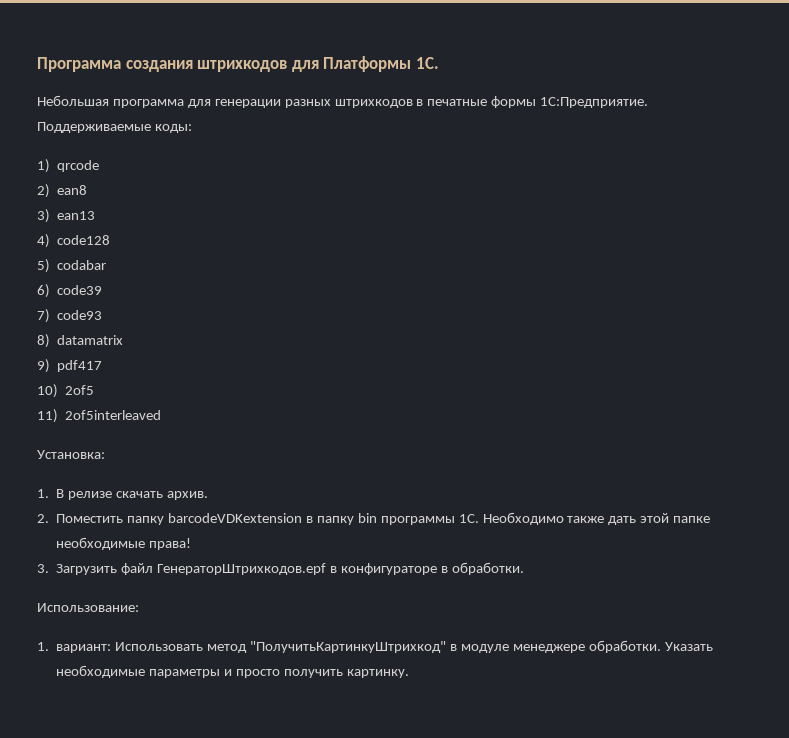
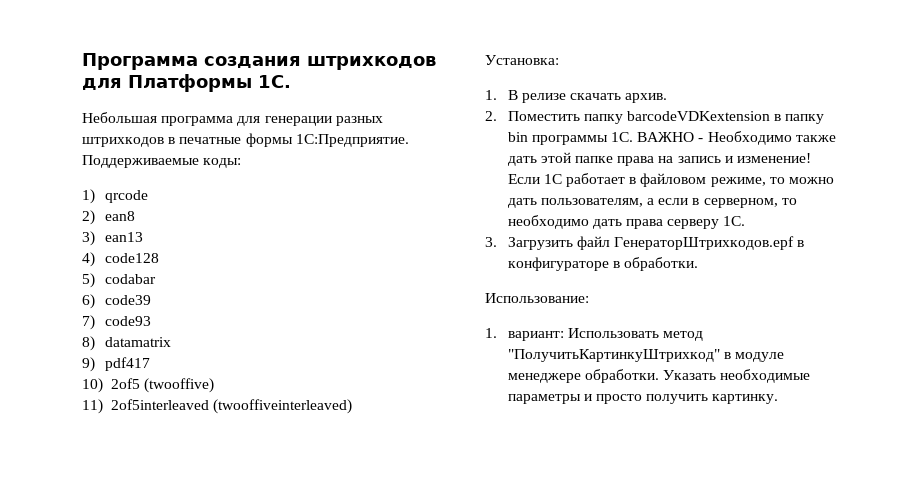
- 10) 2of5
+ 10) 2of5 (twooffive)
- 11) 2of5interleaved
+ 11) 2of5interleaved (twooffiveinterleaved)
- Необходимо также дать этой папке необходимые права!
+ ВАЖНО - Необходимо также дать этой папке права на запись и изменение! Если 1С работает в файловом режиме, то можно дать пользователям, а если в серверном, то необходимо дать права серверу 1С.

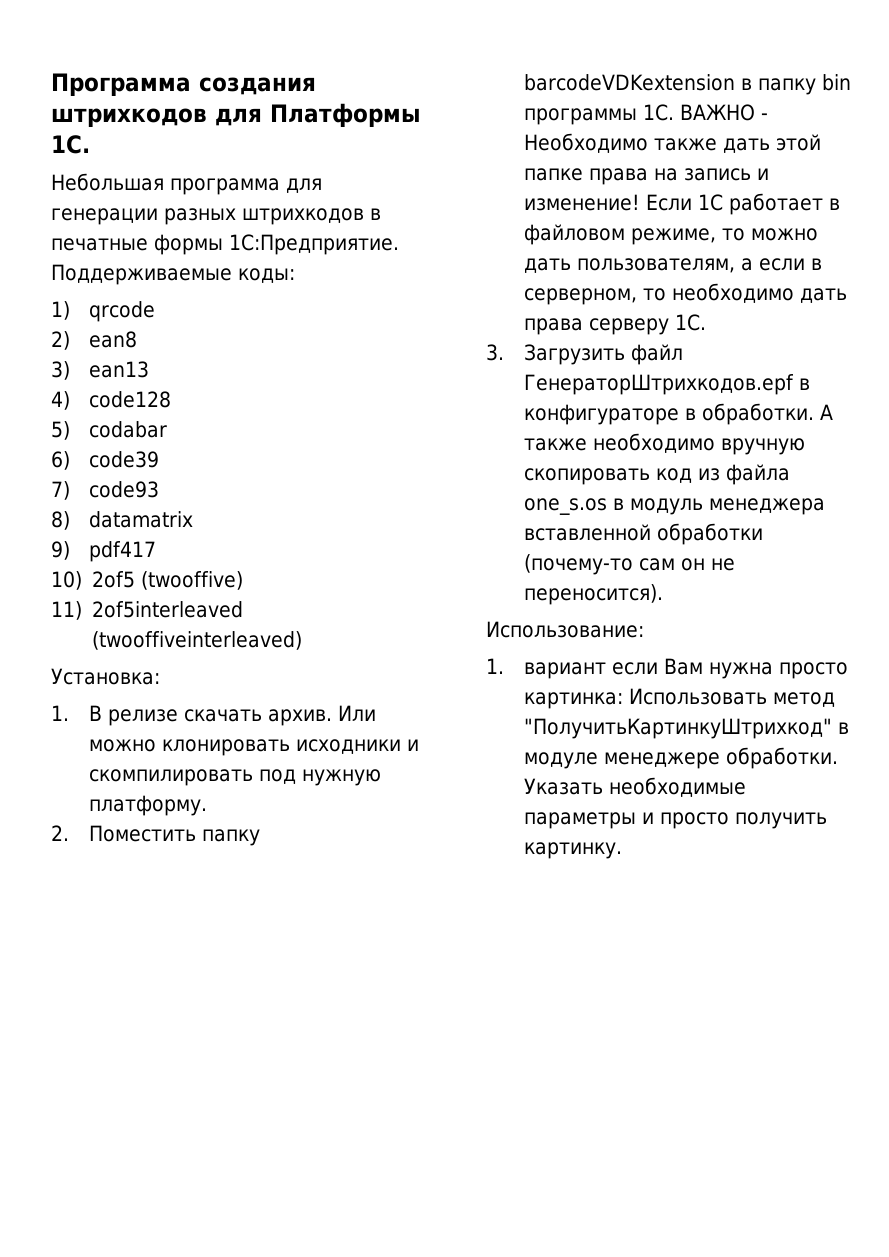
+ Или можно клонировать исходники и скомпилировать под нужную платформу.
- 3. Загрузить файл ГенераторШтрихкодов.epf в конфигураторе в обработки.
+ 3. Загрузить файл ГенераторШтрихкодов.epf в конфигураторе в обработки. А также необходимо вручную скопировать код из файла one_s.os в модуль менеджера вставленной обработки (почему-то сам он не переносится).
  Использование:
- 1. вариант: Использовать метод "ПолучитьКартинкуШтрихкод" в модуле менеджере обработки.
+ 1. вариант если Вам нужна просто картинка: Использовать метод "ПолучитьКартинкуШтрихкод" в модуле менеджере обработки.

